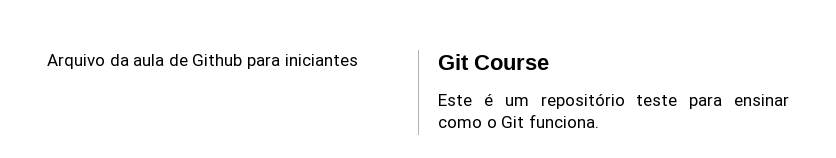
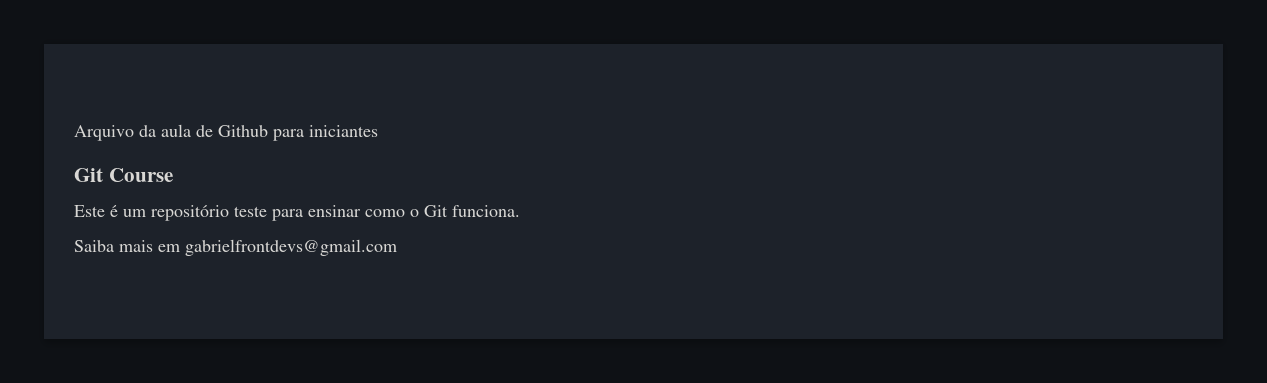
+ Saiba mais em gabrielfrontdevs@gmail.com

